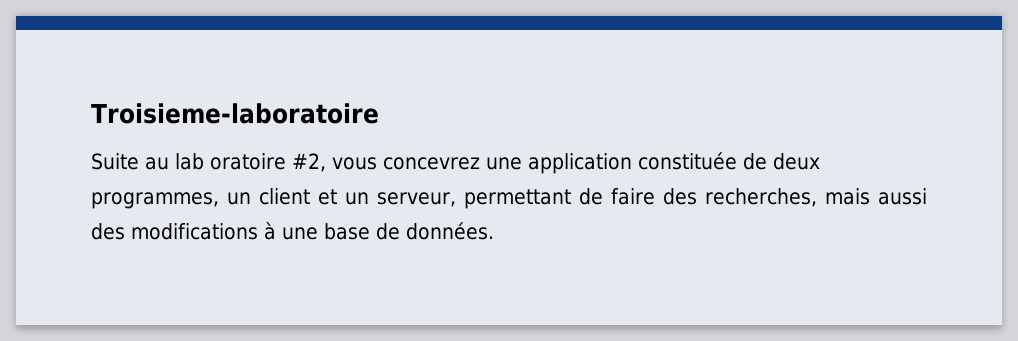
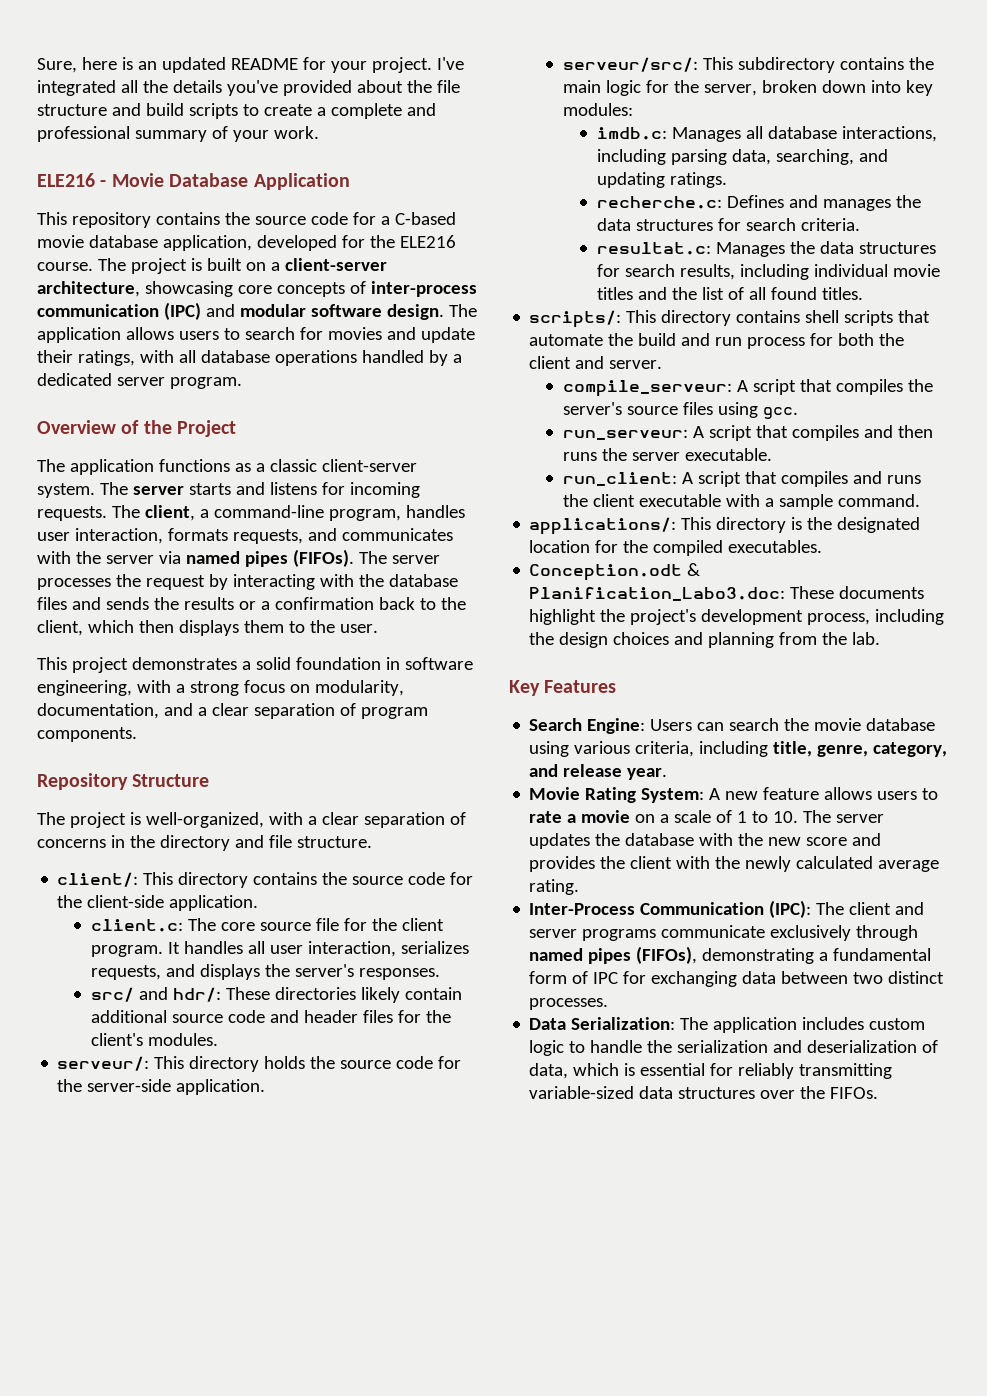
- Troisieme-laboratoire
- Suite au lab oratoire #2, vous concevrez une application constituée de deux programmes, un client et un serveur, permettant de faire des recherches, mais aussi des modifications à une base de données.
+ Sure, here is an updated README for your project. I've integrated all the details you've provided about the file structure and build scripts to create a complete and professional summary of your work.
+ ELE216 - Movie Database Application
+ This repository contains the source code for a C-based movie database application, developed for the ELE216 course. The project is built on a client-server architecture, showcasing core concepts of inter-process communication (IPC) and modular software design. The application allows users to search for movies and update their ratings, with all database operations handled by a dedicated server program.
+ Overview of the Project
+ The application functions as a classic client-server system. The server starts and listens for incoming requests. The client, a command-line program, handles user interaction, formats requests, and communicates with the server via named pipes (FIFOs). The server processes the request by interacting with the database files and sends the results or a confirmation back to the client, which then displays them to the user.
+ This project demonstrates a solid foundation in software engineering, with a strong focus on modularity, documentation, and a clear separation of program components.
+ Repository Structure
+ The project is well-organized, with a clear separation of concerns in the directory and file structure.
+ client/: This directory contains the source code for the client-side application.
+ client.c: The core source file for the client program. It handles all user interaction, serializes requests, and displays the server's responses.
+ src/ and hdr/: These directories likely contain additional source code and header files for the client's modules.
+ serveur/: This directory holds the source code for the server-side application.
+ serveur/src/: This subdirectory contains the main logic for the server, broken down into key modules:
+ imdb.c: Manages all database interactions, including parsing data, searching, and updating ratings.
+ recherche.c: Defines and manages the data structures for search criteria.
+ resultat.c: Manages the data structures for search results, including individual movie titles and the list of all found titles.
+ scripts/: This directory contains shell scripts that automate the build and run process for both the client and server.
+ compile_serveur: A script that compiles the server's source files using gcc.
+ run_serveur: A script that compiles and then runs the server executable.
+ run_client: A script that compiles and runs the client executable with a sample command.
+ applications/: This directory is the designated location for the compiled executables.
+ Conception.odt & Planification_Labo3.doc: These documents highlight the project's development process, including the design choices and planning from the lab.
+ Key Features
+ Search Engine: Users can search the movie database using various criteria, including title, genre, category, and release year.
+ Movie Rating System: A new feature allows users to rate a movie on a scale of 1 to 10. The server updates the database with the new score and provides the client with the newly calculated average rating.
+ Inter-Process Communication (IPC): The client and server programs communicate exclusively through named pipes (FIFOs), demonstrating a fundamental form of IPC for exchanging data between two distinct processes.
+ Data Serialization: The application includes custom logic to handle the serialization and deserialization of data, which is essential for reliably transmitting variable-sized data structures over the FIFOs.

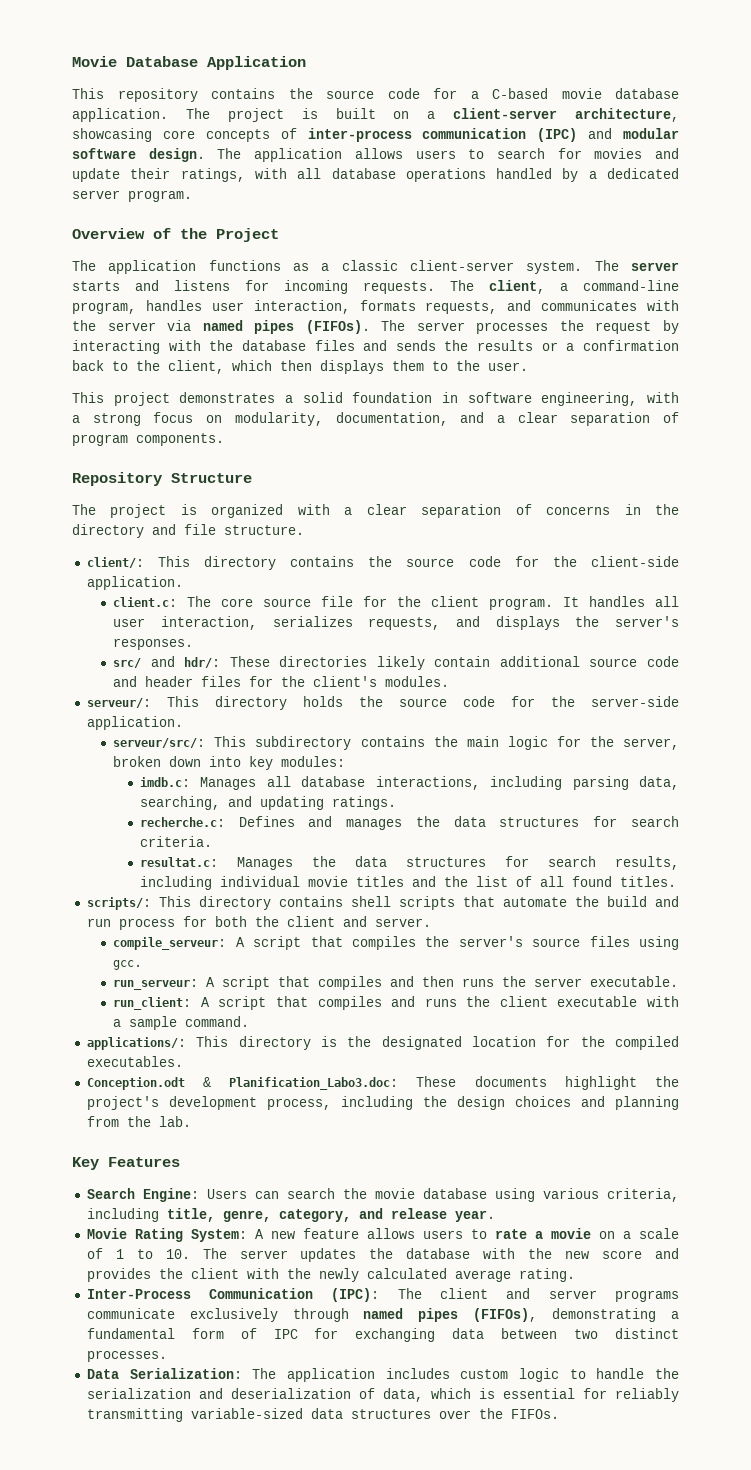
- Sure, here is an updated README for your project. I've integrated all the details you've provided about the file structure and build scripts to create a complete and professional summary of your work.
- ELE216 - Movie Database Application
+ Movie Database Application
- This repository contains the source code for a C-based movie database application, developed for the ELE216 course.
+ This repository contains the source code for a C-based movie database application.
- The project is well-organized, with a clear separation of concerns in the directory and file structure.
+ The project is organized with a clear separation of concerns in the directory and file structure.

